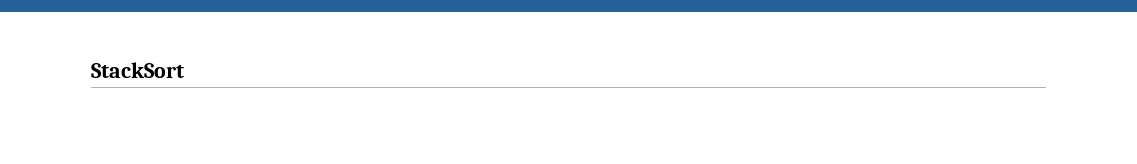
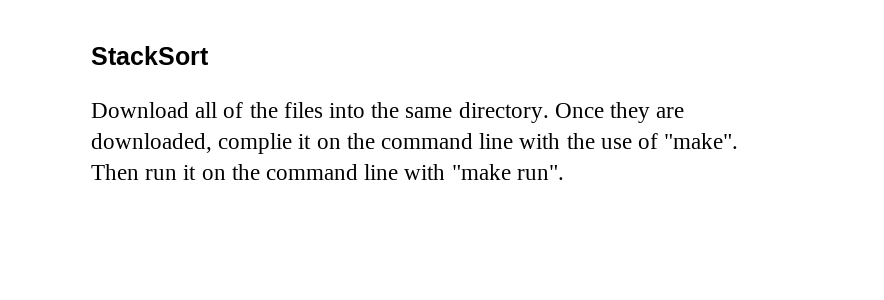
+ Download all of the files into the same directory. Once they are downloaded, complie it on the command line with the use of "make". Then run it on the command line with "make run".

